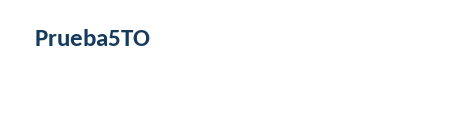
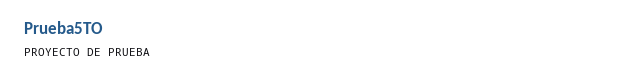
+ PROYECTO DE PRUEBA

